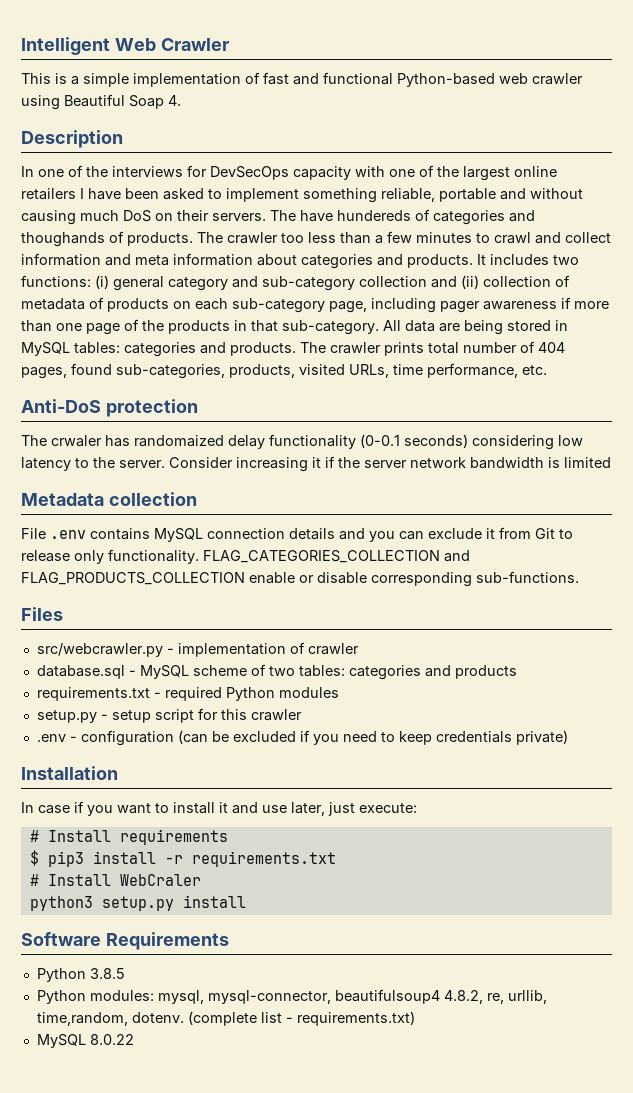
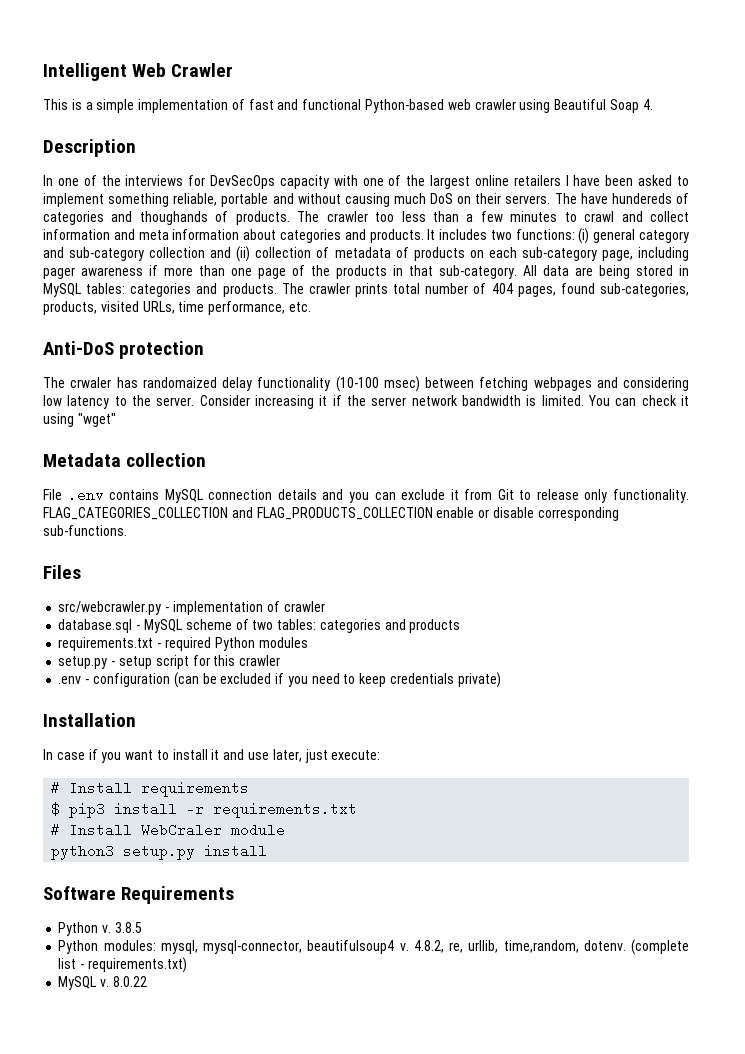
- The crwaler has randomaized delay functionality (0-0.1 seconds) considering low latency to the server.
+ The crwaler has randomaized delay functionality (10-100 msec) between fetching webpages and considering low latency to the server.
- Consider increasing it if the server network bandwidth is limited
+ Consider increasing it if the server network bandwidth is limited. You can check it using "wget"
- # Install WebCraler
+ # Install WebCraler module
- Python 3.8.5
+ Python v. 3.8.5
- Python modules: mysql, mysql-connector, beautifulsoup4 4.8.2, re, urllib, time,random, dotenv.
+ Python modules: mysql, mysql-connector, beautifulsoup4 v. 4.8.2, re, urllib, time,random, dotenv.
- MySQL 8.0.22
+ MySQL v. 8.0.22

